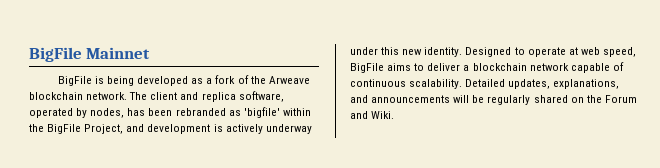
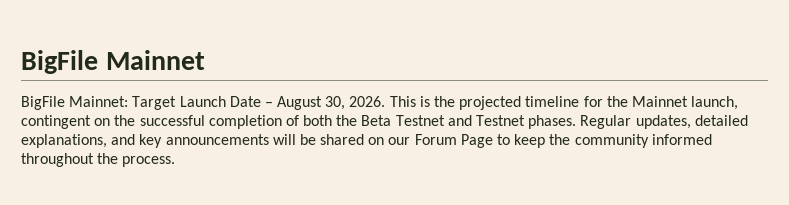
- BigFile is being developed as a fork of the Arweave blockchain network. The client and replica software, operated by nodes, has been rebranded as 'bigfile' within the BigFile Project, and development is actively underway under this new identity. Designed to operate at web speed, BigFile aims to deliver a blockchain network capable of continuous scalability. Detailed updates, explanations, and announcements will be regularly shared on the Forum and Wiki.
+ BigFile Mainnet: Target Launch Date – August 30, 2026. This is the projected timeline for the Mainnet launch, contingent on the successful completion of both the Beta Testnet and Testnet phases. Regular updates, detailed explanations, and key announcements will be shared on our Forum Page to keep the community informed throughout the process.

